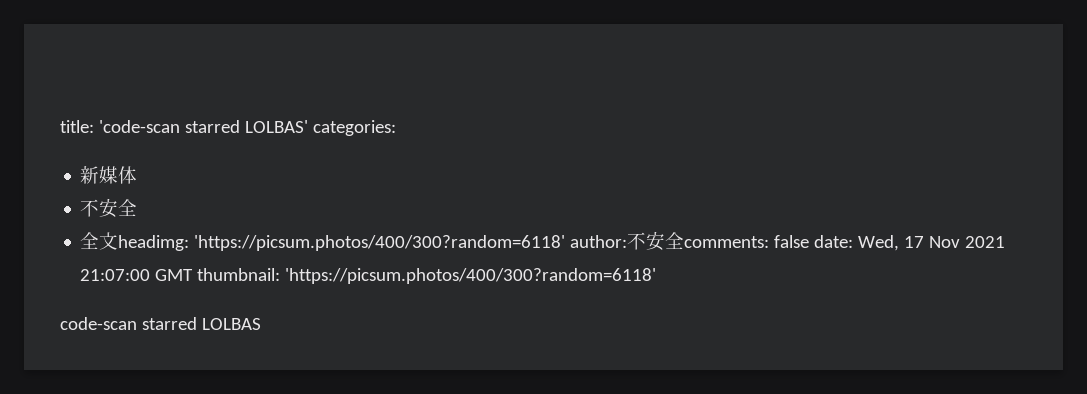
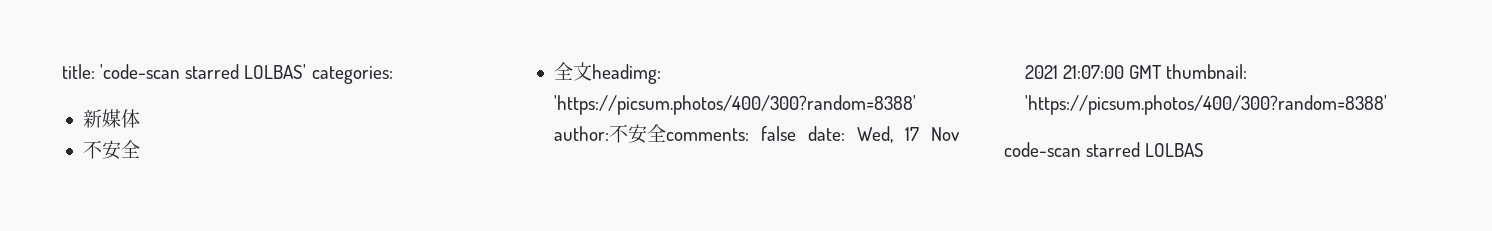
- 全文headimg: 'https://picsum.photos/400/300?random=6118' author:不安全comments: false date: Wed, 17 Nov 2021 21:07:00 GMT thumbnail: 'https://picsum.photos/400/300?random=6118'
+ 全文headimg: 'https://picsum.photos/400/300?random=8388' author:不安全comments: false date: Wed, 17 Nov 2021 21:07:00 GMT thumbnail: 'https://picsum.photos/400/300?random=8388'

